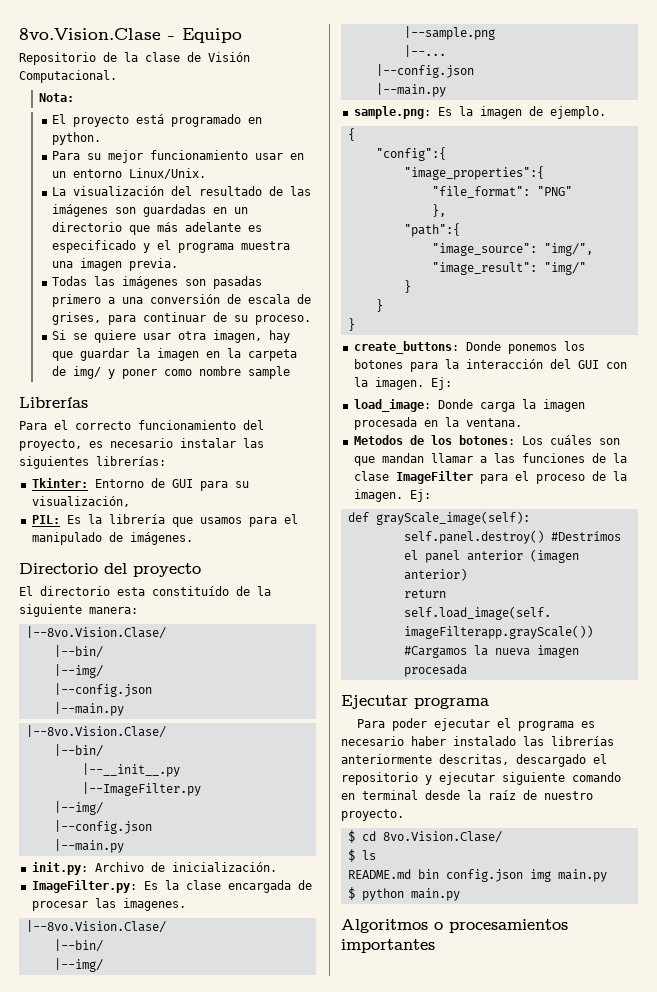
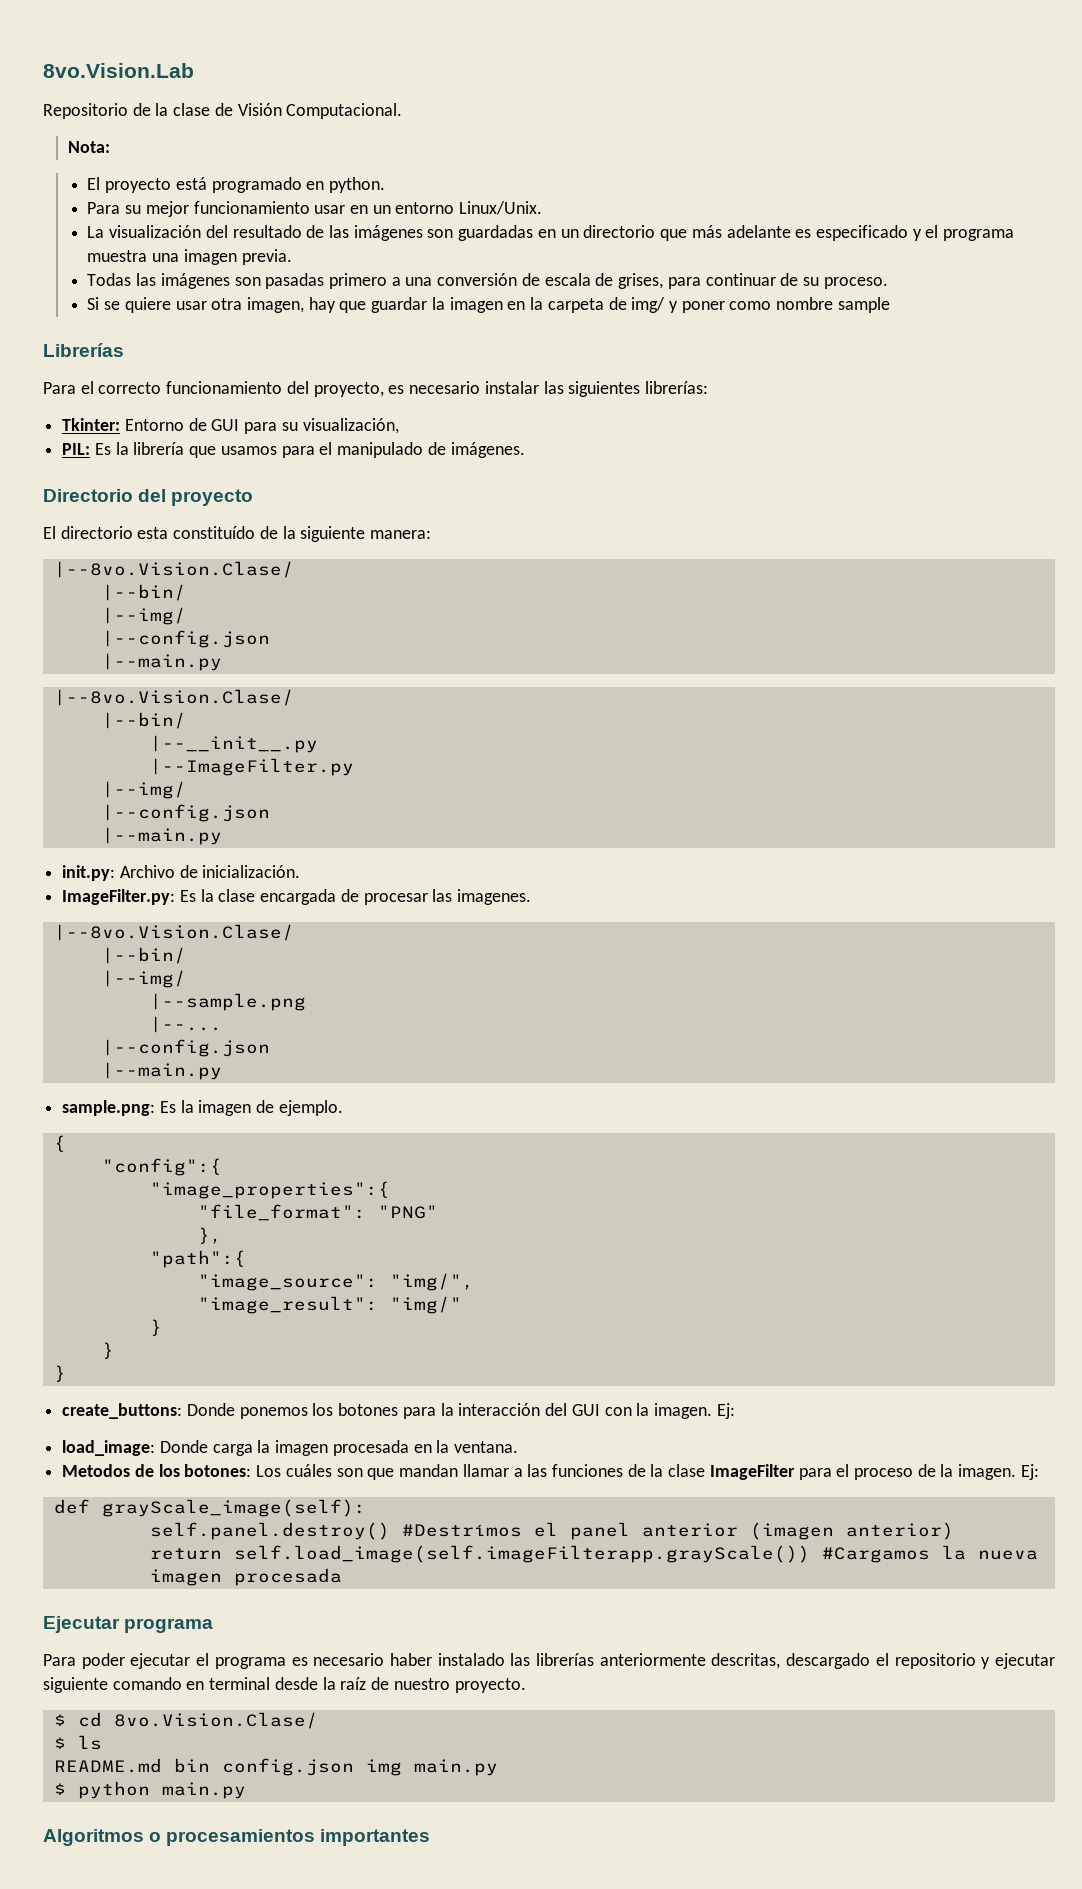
- 8vo.Vision.Clase - Equipo
+ 8vo.Vision.Lab

